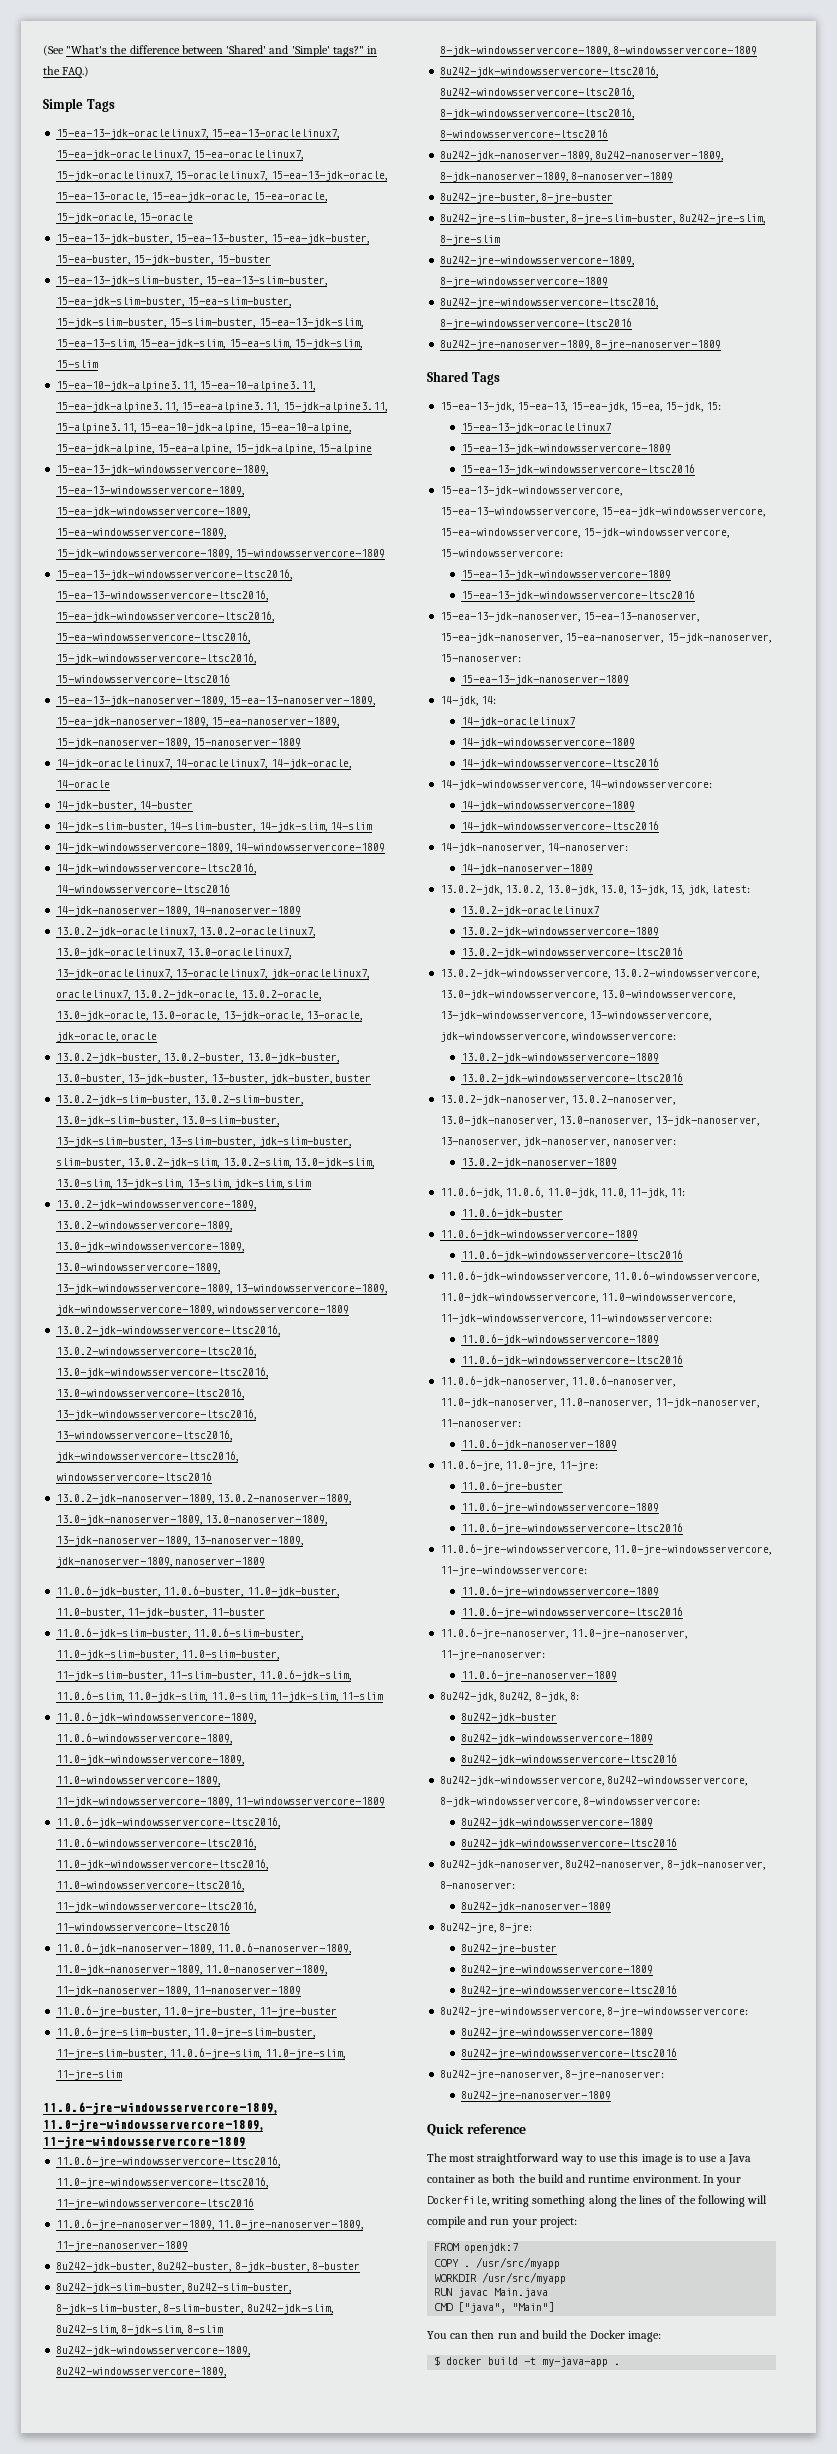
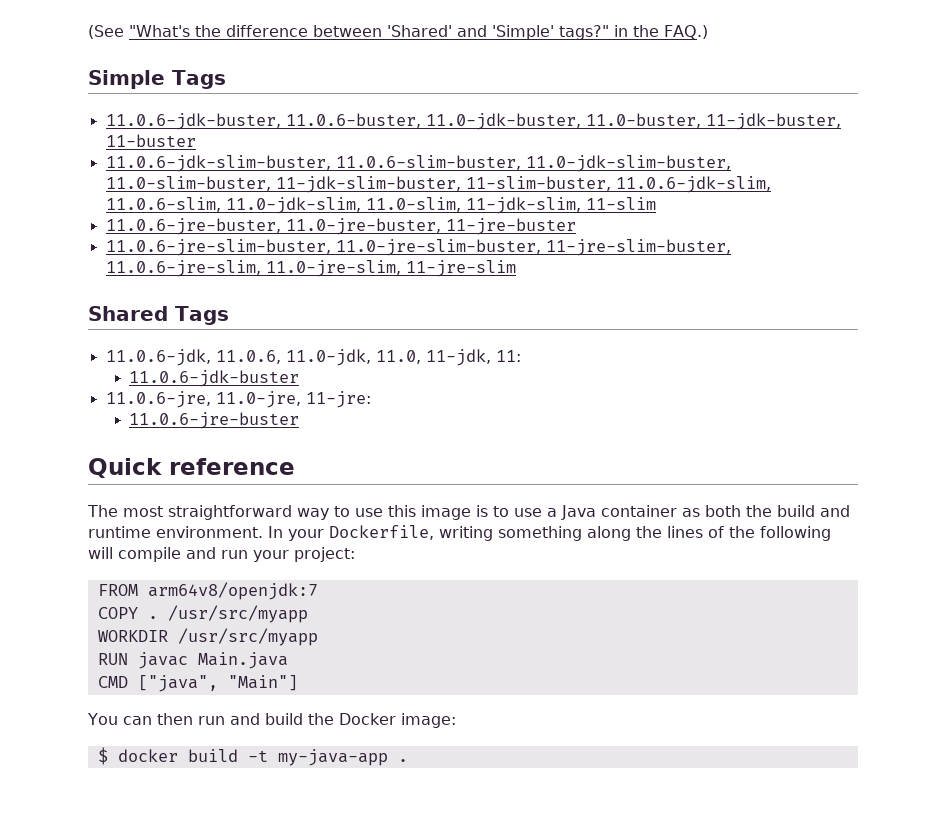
- 15-ea-13-jdk-oraclelinux7, 15-ea-13-oraclelinux7, 15-ea-jdk-oraclelinux7, 15-ea-oraclelinux7, 15-jdk-oraclelinux7, 15-oraclelinux7, 15-ea-13-jdk-oracle, 15-ea-13-oracle, 15-ea-jdk-oracle, 15-ea-oracle, 15-jdk-oracle, 15-oracle
- 15-ea-13-jdk-buster, 15-ea-13-buster, 15-ea-jdk-buster, 15-ea-buster, 15-jdk-buster, 15-buster
- 15-ea-13-jdk-slim-buster, 15-ea-13-slim-buster, 15-ea-jdk-slim-buster, 15-ea-slim-buster, 15-jdk-slim-buster, 15-slim-buster, 15-ea-13-jdk-slim, 15-ea-13-slim, 15-ea-jdk-slim, 15-ea-slim, 15-jdk-slim, 15-slim
- 15-ea-10-jdk-alpine3.11, 15-ea-10-alpine3.11, 15-ea-jdk-alpine3.11, 15-ea-alpine3.11, 15-jdk-alpine3.11, 15-alpine3.11, 15-ea-10-jdk-alpine, 15-ea-10-alpine, 15-ea-jdk-alpine, 15-ea-alpine, 15-jdk-alpine, 15-alpine
- 15-ea-13-jdk-windowsservercore-1809, 15-ea-13-windowsservercore-1809, 15-ea-jdk-windowsservercore-1809, 15-ea-windowsservercore-1809, 15-jdk-windowsservercore-1809, 15-windowsservercore-1809
- 15-ea-13-jdk-windowsservercore-ltsc2016, 15-ea-13-windowsservercore-ltsc2016, 15-ea-jdk-windowsservercore-ltsc2016, 15-ea-windowsservercore-ltsc2016, 15-jdk-windowsservercore-ltsc2016, 15-windowsservercore-ltsc2016
- 15-ea-13-jdk-nanoserver-1809, 15-ea-13-nanoserver-1809, 15-ea-jdk-nanoserver-1809, 15-ea-nanoserver-1809, 15-jdk-nanoserver-1809, 15-nanoserver-1809
- 14-jdk-oraclelinux7, 14-oraclelinux7, 14-jdk-oracle, 14-oracle
- 14-jdk-buster, 14-buster
- 14-jdk-slim-buster, 14-slim-buster, 14-jdk-slim, 14-slim
- 14-jdk-windowsservercore-1809, 14-windowsservercore-1809
- 14-jdk-windowsservercore-ltsc2016, 14-windowsservercore-ltsc2016
- 14-jdk-nanoserver-1809, 14-nanoserver-1809
- 13.0.2-jdk-oraclelinux7, 13.0.2-oraclelinux7, 13.0-jdk-oraclelinux7, 13.0-oraclelinux7, 13-jdk-oraclelinux7, 13-oraclelinux7, jdk-oraclelinux7, oraclelinux7, 13.0.2-jdk-oracle, 13.0.2-oracle, 13.0-jdk-oracle, 13.0-oracle, 13-jdk-oracle, 13-oracle, jdk-oracle, oracle
- 13.0.2-jdk-buster, 13.0.2-buster, 13.0-jdk-buster, 13.0-buster, 13-jdk-buster, 13-buster, jdk-buster, buster
- 13.0.2-jdk-slim-buster, 13.0.2-slim-buster, 13.0-jdk-slim-buster, 13.0-slim-buster, 13-jdk-slim-buster, 13-slim-buster, jdk-slim-buster, slim-buster, 13.0.2-jdk-slim, 13.0.2-slim, 13.0-jdk-slim, 13.0-slim, 13-jdk-slim, 13-slim, jdk-slim, slim
- 13.0.2-jdk-windowsservercore-1809, 13.0.2-windowsservercore-1809, 13.0-jdk-windowsservercore-1809, 13.0-windowsservercore-1809, 13-jdk-windowsservercore-1809, 13-windowsservercore-1809, jdk-windowsservercore-1809, windowsservercore-1809
- 13.0.2-jdk-windowsservercore-ltsc2016, 13.0.2-windowsservercore-ltsc2016, 13.0-jdk-windowsservercore-ltsc2016, 13.0-windowsservercore-ltsc2016, 13-jdk-windowsservercore-ltsc2016, 13-windowsservercore-ltsc2016, jdk-windowsservercore-ltsc2016, windowsservercore-ltsc2016
- 13.0.2-jdk-nanoserver-1809, 13.0.2-nanoserver-1809, 13.0-jdk-nanoserver-1809, 13.0-nanoserver-1809, 13-jdk-nanoserver-1809, 13-nanoserver-1809, jdk-nanoserver-1809, nanoserver-1809
- 11.0.6-jdk-windowsservercore-1809, 11.0.6-windowsservercore-1809, 11.0-jdk-windowsservercore-1809, 11.0-windowsservercore-1809, 11-jdk-windowsservercore-1809, 11-windowsservercore-1809
- 11.0.6-jdk-windowsservercore-ltsc2016, 11.0.6-windowsservercore-ltsc2016, 11.0-jdk-windowsservercore-ltsc2016, 11.0-windowsservercore-ltsc2016, 11-jdk-windowsservercore-ltsc2016, 11-windowsservercore-ltsc2016
- 11.0.6-jdk-nanoserver-1809, 11.0.6-nanoserver-1809, 11.0-jdk-nanoserver-1809, 11.0-nanoserver-1809, 11-jdk-nanoserver-1809, 11-nanoserver-1809
- 11.0.6-jre-windowsservercore-1809, 11.0-jre-windowsservercore-1809, 11-jre-windowsservercore-1809
- 11.0.6-jre-windowsservercore-ltsc2016, 11.0-jre-windowsservercore-ltsc2016, 11-jre-windowsservercore-ltsc2016
- 11.0.6-jre-nanoserver-1809, 11.0-jre-nanoserver-1809, 11-jre-nanoserver-1809
- 8u242-jdk-buster, 8u242-buster, 8-jdk-buster, 8-buster
- 8u242-jdk-slim-buster, 8u242-slim-buster, 8-jdk-slim-buster, 8-slim-buster, 8u242-jdk-slim, 8u242-slim, 8-jdk-slim, 8-slim
- 8u242-jdk-windowsservercore-1809, 8u242-windowsservercore-1809, 8-jdk-windowsservercore-1809, 8-windowsservercore-1809
- 8u242-jdk-windowsservercore-ltsc2016, 8u242-windowsservercore-ltsc2016, 8-jdk-windowsservercore-ltsc2016, 8-windowsservercore-ltsc2016
- 8u242-jdk-nanoserver-1809, 8u242-nanoserver-1809, 8-jdk-nanoserver-1809, 8-nanoserver-1809
- 8u242-jre-buster, 8-jre-buster
- 8u242-jre-slim-buster, 8-jre-slim-buster, 8u242-jre-slim, 8-jre-slim
- 8u242-jre-windowsservercore-1809, 8-jre-windowsservercore-1809
- 8u242-jre-windowsservercore-ltsc2016, 8-jre-windowsservercore-ltsc2016
- 8u242-jre-nanoserver-1809, 8-jre-nanoserver-1809
  Shared Tags
- 15-ea-13-jdk, 15-ea-13, 15-ea-jdk, 15-ea, 15-jdk, 15:
- 15-ea-13-jdk-oraclelinux7
- 15-ea-13-jdk-windowsservercore-1809
- 15-ea-13-jdk-windowsservercore-ltsc2016
- 15-ea-13-jdk-windowsservercore, 15-ea-13-windowsservercore, 15-ea-jdk-windowsservercore, 15-ea-windowsservercore, 15-jdk-windowsservercore, 15-windowsservercore:
- 15-ea-13-jdk-windowsservercore-1809
- 15-ea-13-jdk-windowsservercore-ltsc2016
- 15-ea-13-jdk-nanoserver, 15-ea-13-nanoserver, 15-ea-jdk-nanoserver, 15-ea-nanoserver, 15-jdk-nanoserver, 15-nanoserver:
- 15-ea-13-jdk-nanoserver-1809
- 14-jdk, 14:
- 14-jdk-oraclelinux7
- 14-jdk-windowsservercore-1809
- 14-jdk-windowsservercore-ltsc2016
- 14-jdk-windowsservercore, 14-windowsservercore:
- 14-jdk-windowsservercore-1809
- 14-jdk-windowsservercore-ltsc2016
- 14-jdk-nanoserver, 14-nanoserver:
- 14-jdk-nanoserver-1809
- 13.0.2-jdk, 13.0.2, 13.0-jdk, 13.0, 13-jdk, 13, jdk, latest:
- 13.0.2-jdk-oraclelinux7
- 13.0.2-jdk-windowsservercore-1809
- 13.0.2-jdk-windowsservercore-ltsc2016
- 13.0.2-jdk-windowsservercore, 13.0.2-windowsservercore, 13.0-jdk-windowsservercore, 13.0-windowsservercore, 13-jdk-windowsservercore, 13-windowsservercore, jdk-windowsservercore, windowsservercore:
- 13.0.2-jdk-windowsservercore-1809
- 13.0.2-jdk-windowsservercore-ltsc2016
- 13.0.2-jdk-nanoserver, 13.0.2-nanoserver, 13.0-jdk-nanoserver, 13.0-nanoserver, 13-jdk-nanoserver, 13-nanoserver, jdk-nanoserver, nanoserver:
- 13.0.2-jdk-nanoserver-1809
  11.0.6-jdk-buster
- 11.0.6-jdk-windowsservercore-1809
- 11.0.6-jdk-windowsservercore-ltsc2016
- 11.0.6-jdk-windowsservercore, 11.0.6-windowsservercore, 11.0-jdk-windowsservercore, 11.0-windowsservercore, 11-jdk-windowsservercore, 11-windowsservercore:
- 11.0.6-jdk-windowsservercore-1809
- 11.0.6-jdk-windowsservercore-ltsc2016
- 11.0.6-jdk-nanoserver, 11.0.6-nanoserver, 11.0-jdk-nanoserver, 11.0-nanoserver, 11-jdk-nanoserver, 11-nanoserver:
- 11.0.6-jdk-nanoserver-1809
  11.0.6-jre, 11.0-jre, 11-jre:
  11.0.6-jre-buster
- 11.0.6-jre-windowsservercore-1809
- 11.0.6-jre-windowsservercore-ltsc2016
- 11.0.6-jre-windowsservercore, 11.0-jre-windowsservercore, 11-jre-windowsservercore:
- 11.0.6-jre-windowsservercore-1809
- 11.0.6-jre-windowsservercore-ltsc2016
- 11.0.6-jre-nanoserver, 11.0-jre-nanoserver, 11-jre-nanoserver:
- 11.0.6-jre-nanoserver-1809
- 8u242-jdk, 8u242, 8-jdk, 8:
- 8u242-jdk-buster
- 8u242-jdk-windowsservercore-1809
- 8u242-jdk-windowsservercore-ltsc2016
- 8u242-jdk-windowsservercore, 8u242-windowsservercore, 8-jdk-windowsservercore, 8-windowsservercore:
- 8u242-jdk-windowsservercore-1809
- 8u242-jdk-windowsservercore-ltsc2016
- 8u242-jdk-nanoserver, 8u242-nanoserver, 8-jdk-nanoserver, 8-nanoserver:
- 8u242-jdk-nanoserver-1809
- 8u242-jre, 8-jre:
- 8u242-jre-buster
- 8u242-jre-windowsservercore-1809
- 8u242-jre-windowsservercore-ltsc2016
- 8u242-jre-windowsservercore, 8-jre-windowsservercore:
- 8u242-jre-windowsservercore-1809
- 8u242-jre-windowsservercore-ltsc2016
- 8u242-jre-nanoserver, 8-jre-nanoserver:
- 8u242-jre-nanoserver-1809
- FROM openjdk:7
+ FROM arm64v8/openjdk:7

